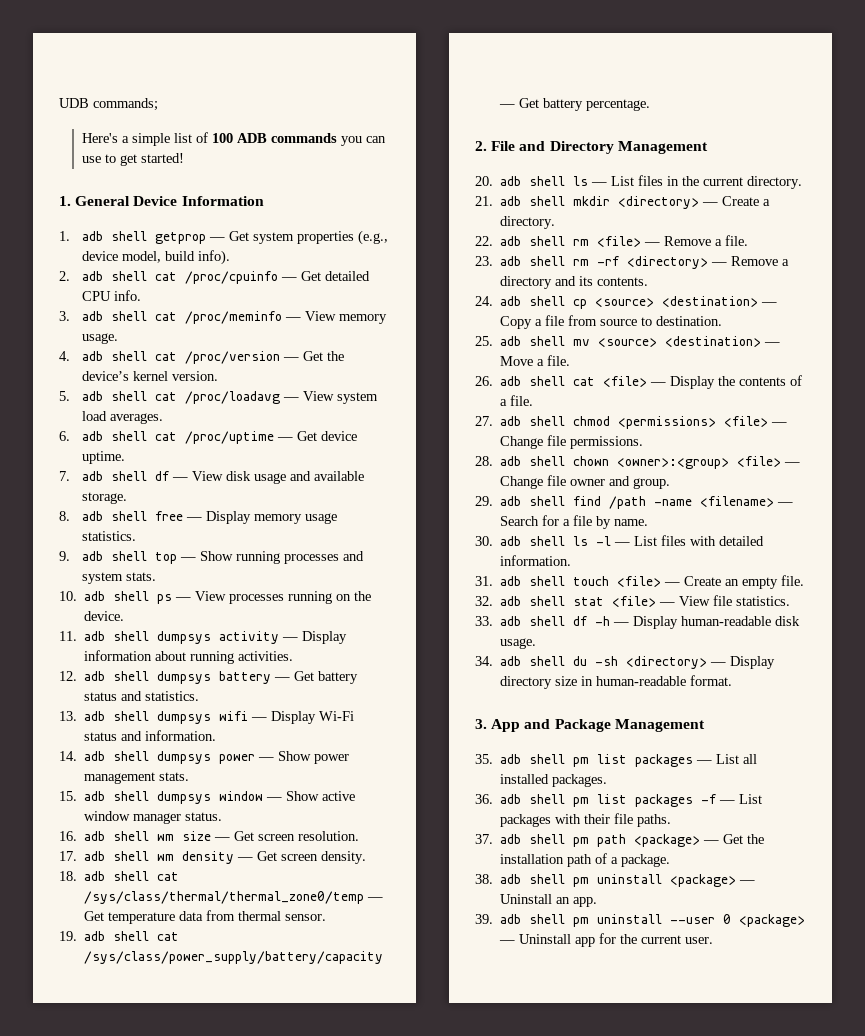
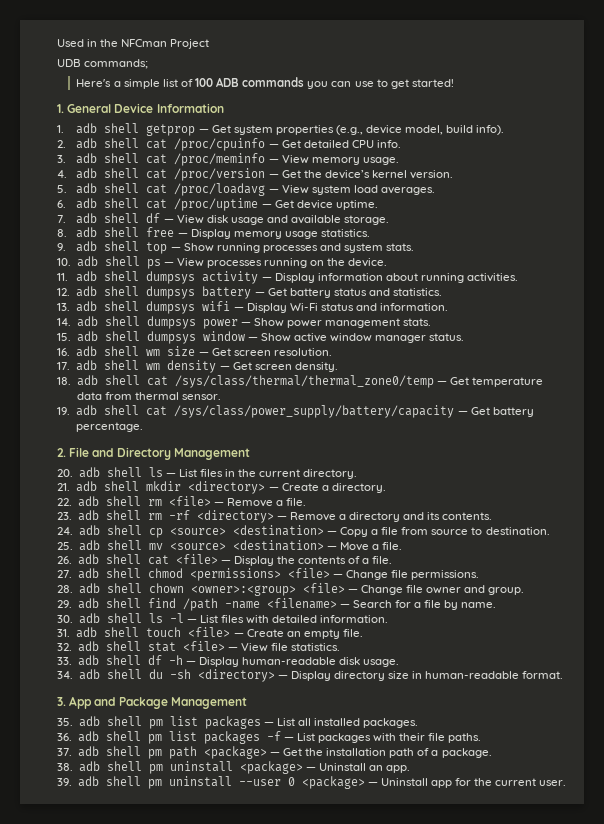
+ Used in the NFCman Project

